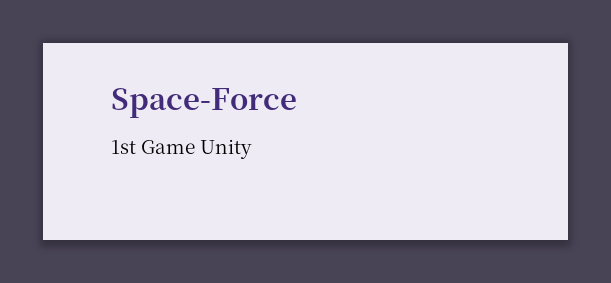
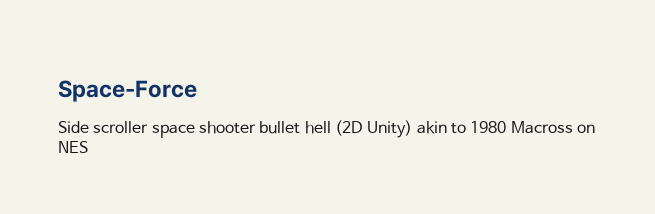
- 1st Game Unity
+ Side scroller space shooter bullet hell (2D Unity) akin to 1980 Macross on NES

